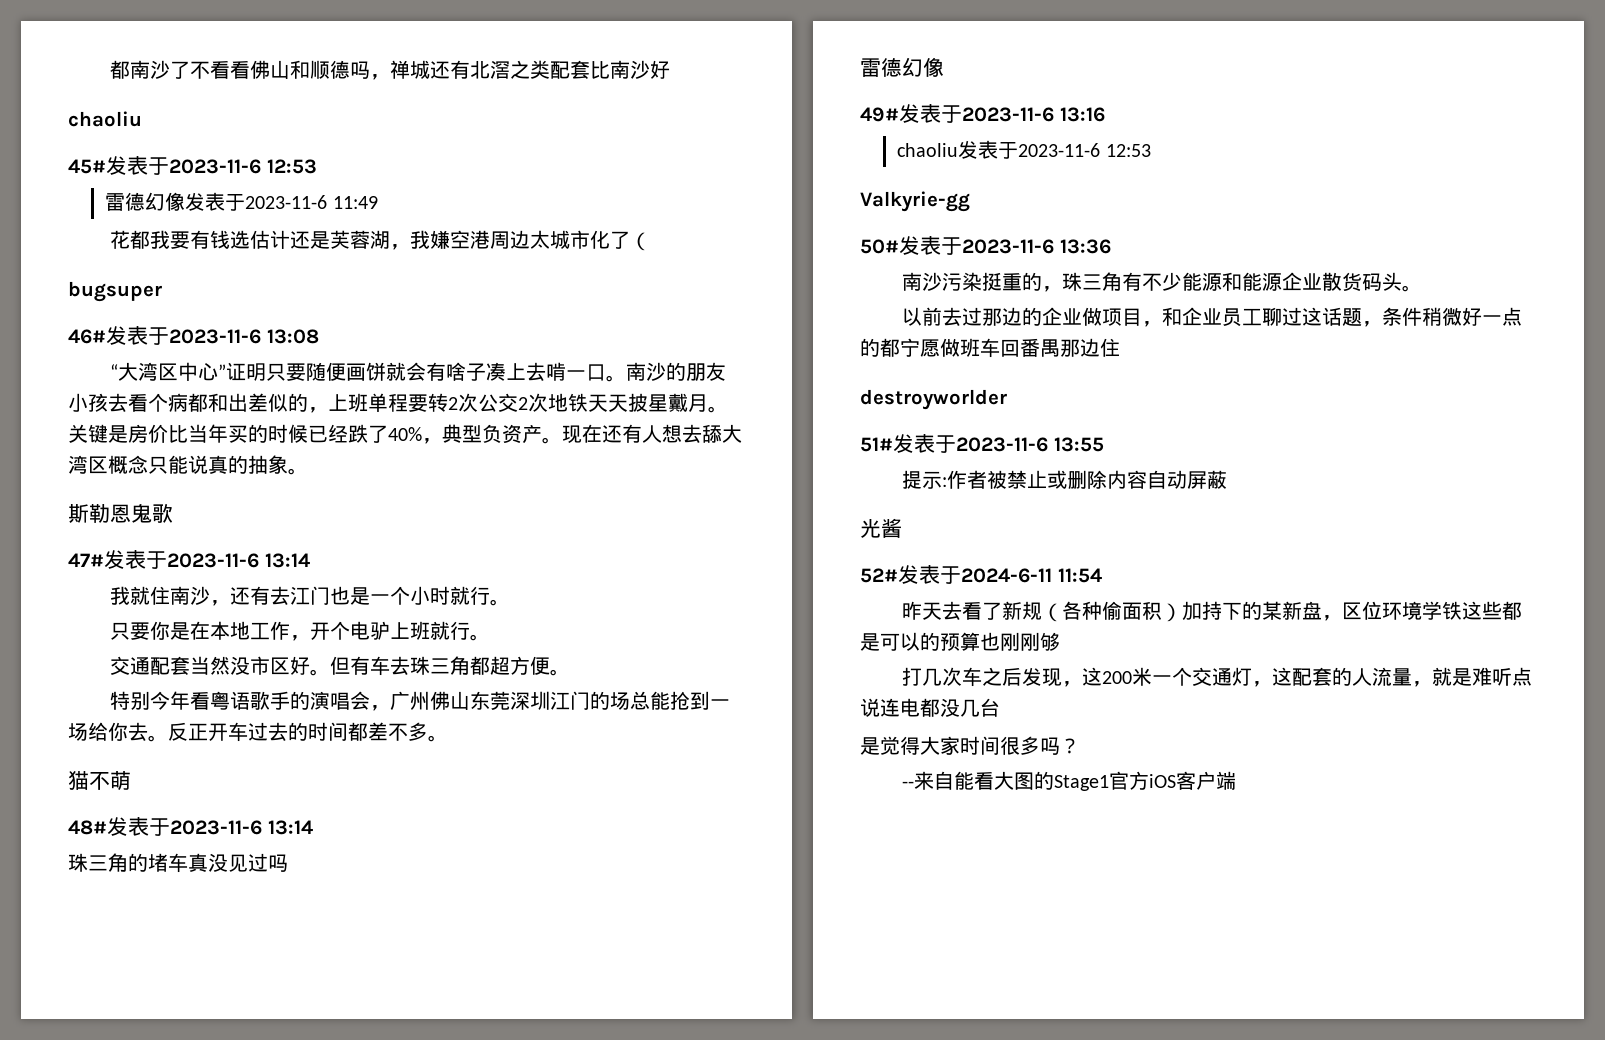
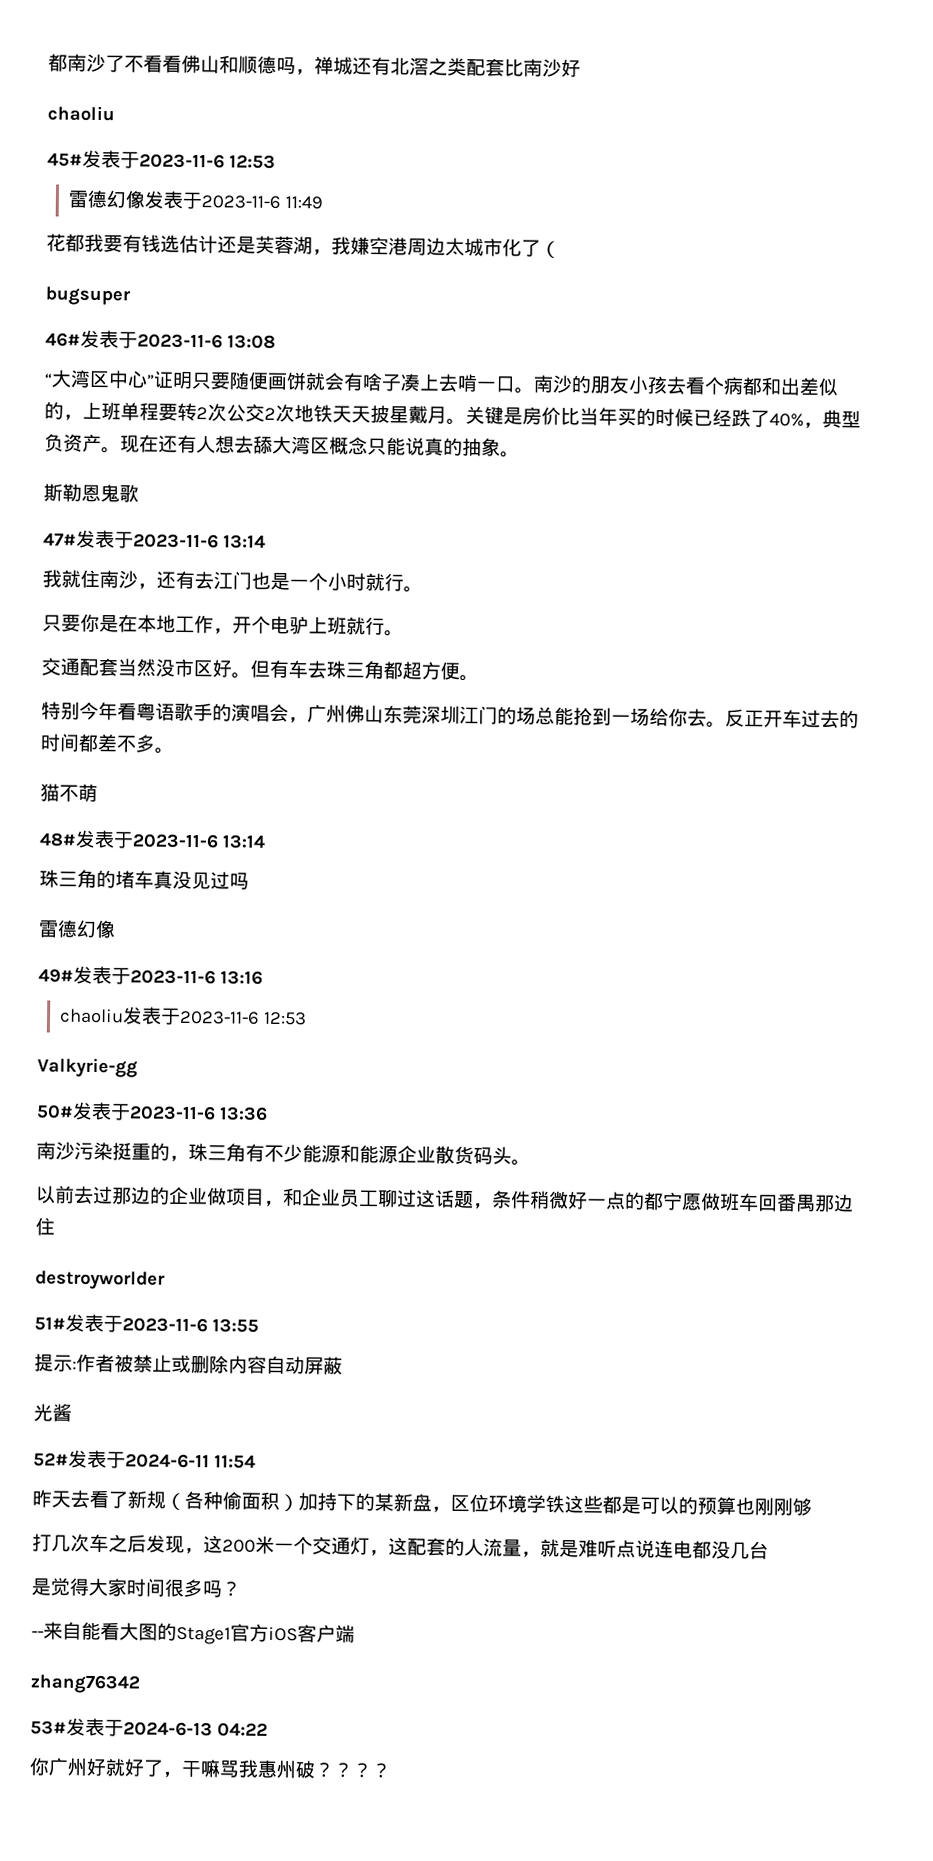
+ zhang76342
+ 53#发表于2024-6-13 04:22
+ 你广州好就好了，干嘛骂我惠州破？？？？

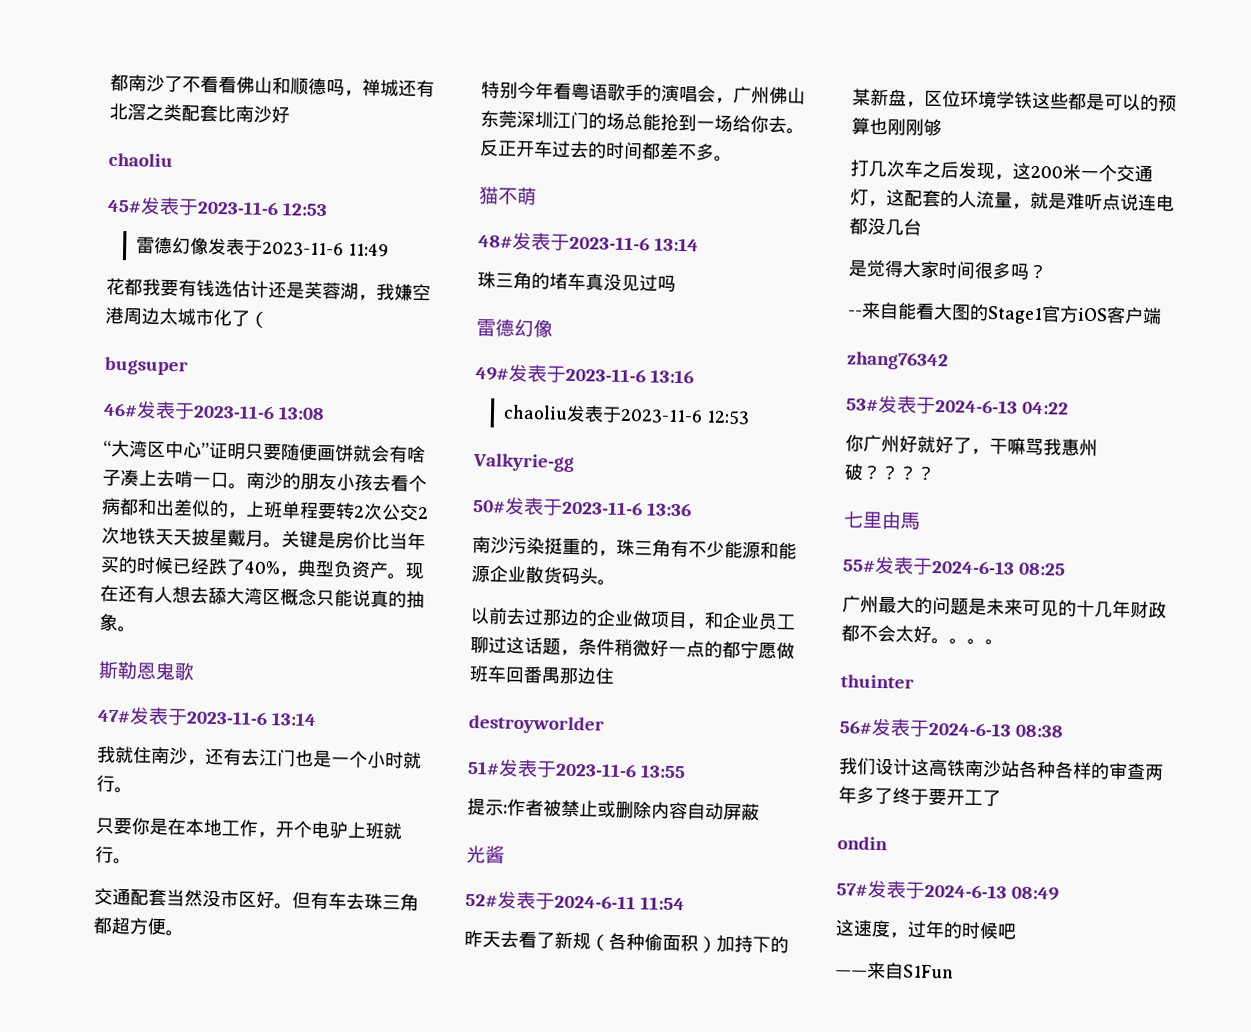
+ 七里由馬
+ 55#发表于2024-6-13 08:25
+ 广州最大的问题是未来可见的十几年财政都不会太好。。。。
+ thuinter
+ 56#发表于2024-6-13 08:38
+ 我们设计这高铁南沙站各种各样的审查两年多了终于要开工了
+ ondin
+ 57#发表于2024-6-13 08:49
+ 这速度，过年的时候吧
+ ——来自S1Fun

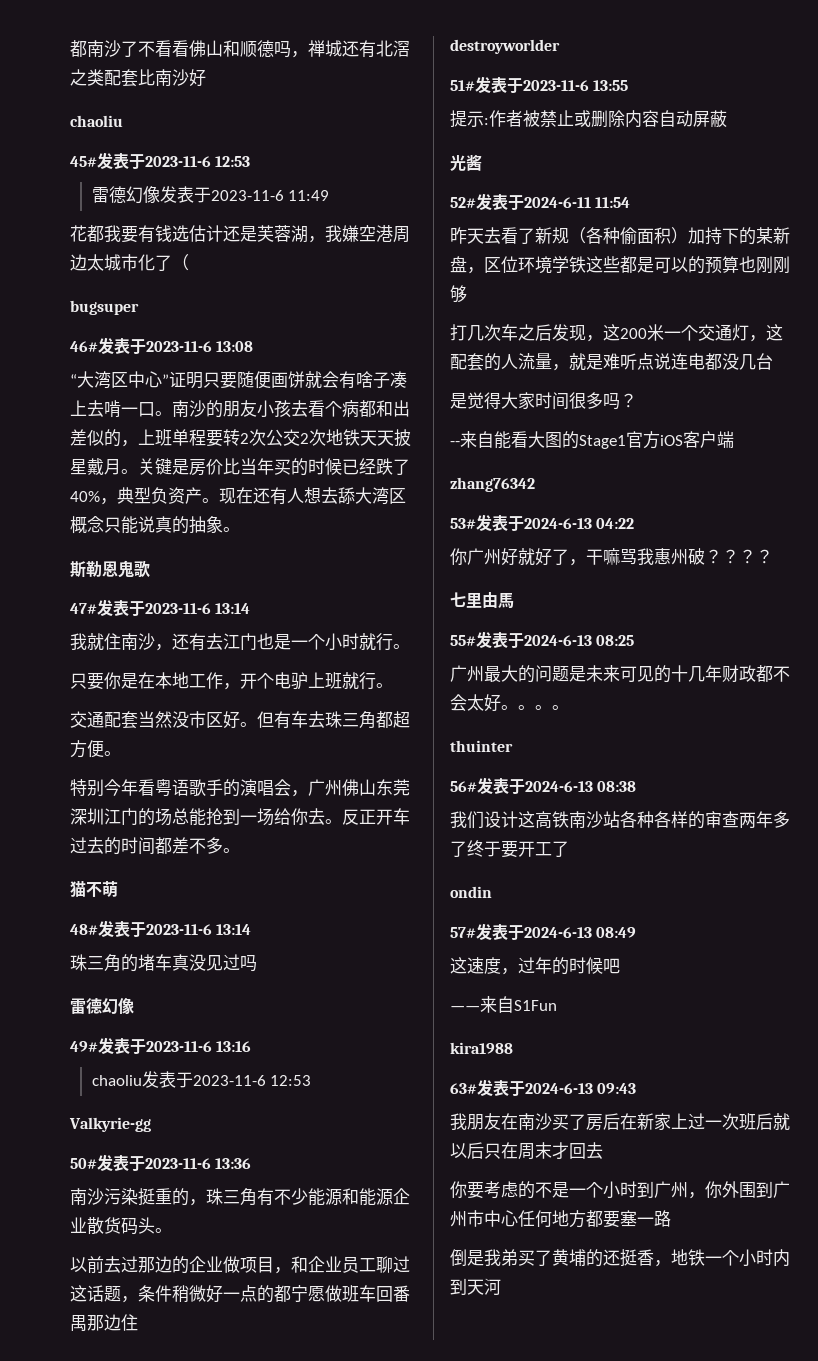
+ kira1988
+ 63#发表于2024-6-13 09:43
+ 我朋友在南沙买了房后在新家上过一次班后就以后只在周末才回去
+ 你要考虑的不是一个小时到广州，你外围到广州市中心任何地方都要塞一路
+ 倒是我弟买了黄埔的还挺香，地铁一个小时内到天河

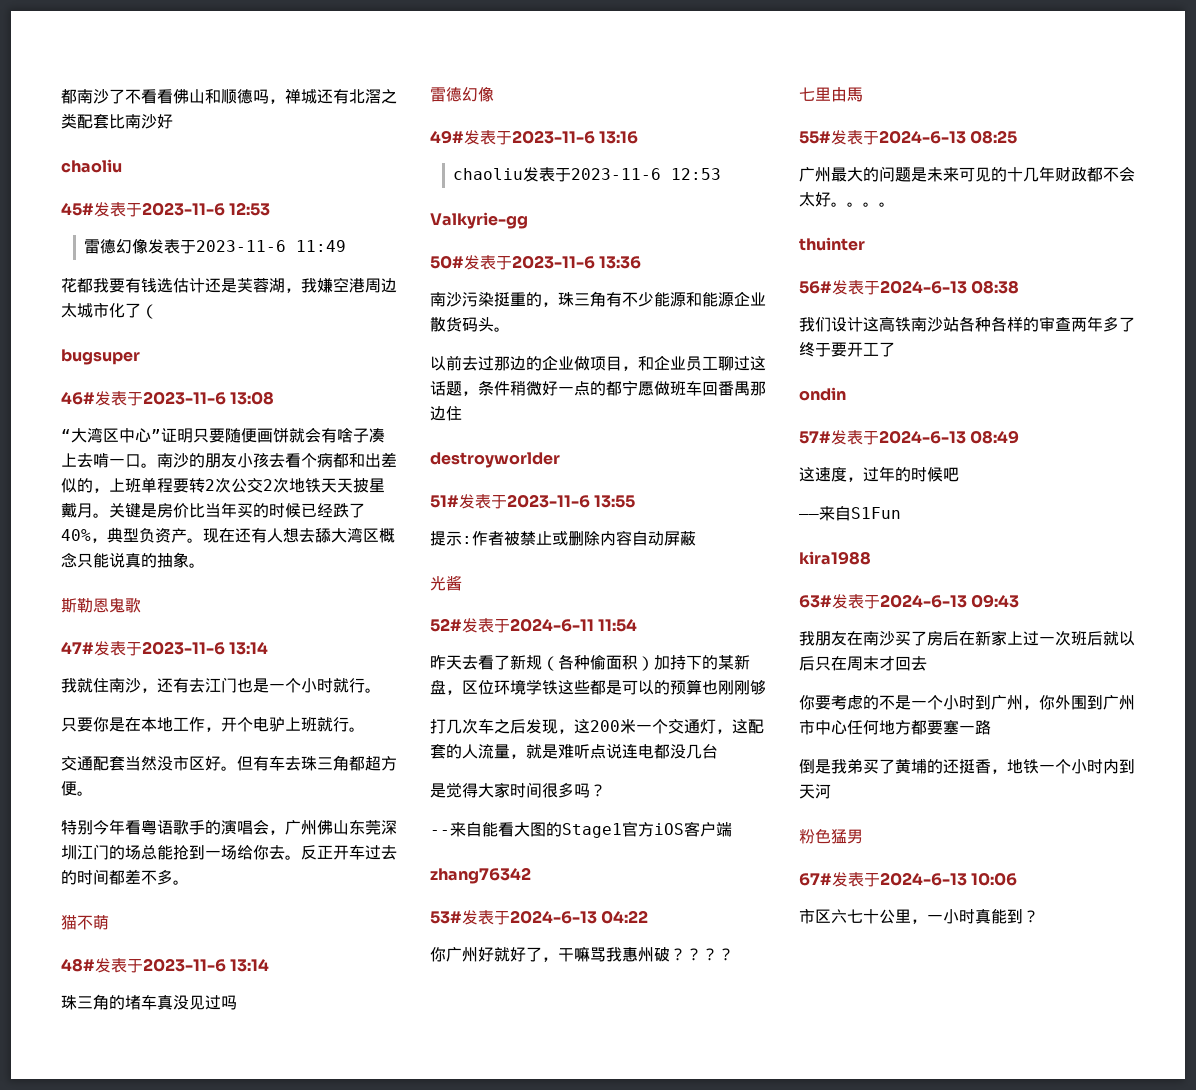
+ 粉色猛男
+ 67#发表于2024-6-13 10:06
+ 市区六七十公里，一小时真能到？

